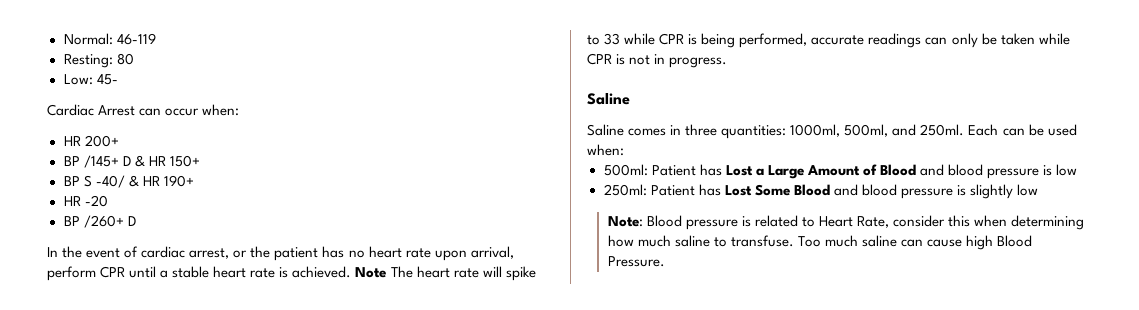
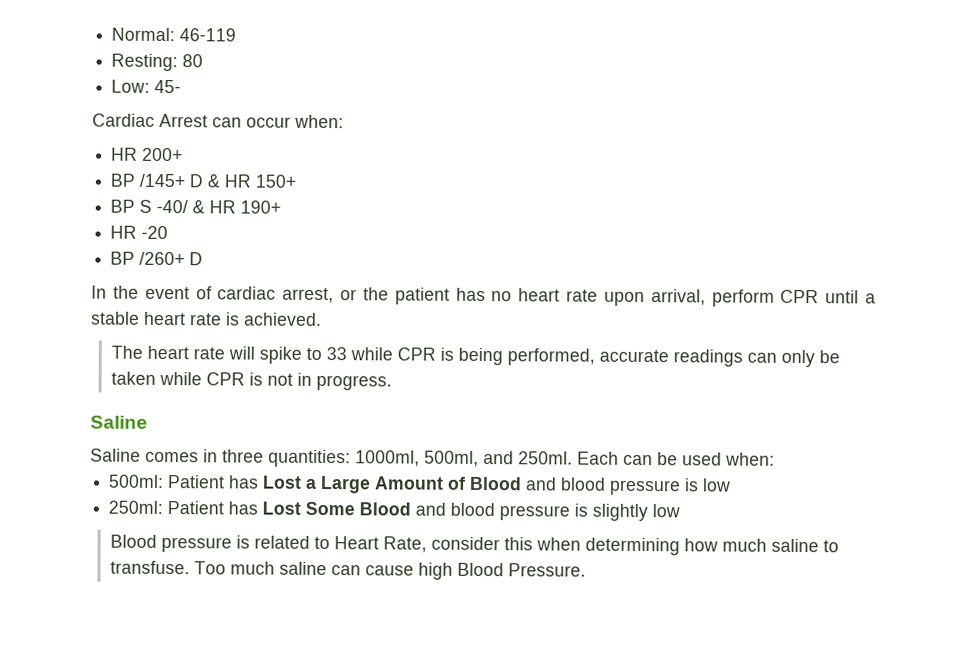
- In the event of cardiac arrest, or the patient has no heart rate upon arrival, perform CPR until a stable heart rate is achieved. Note The heart rate will spike to 33 while CPR is being performed, accurate readings can only be taken while CPR is not in progress.
+ In the event of cardiac arrest, or the patient has no heart rate upon arrival, perform CPR until a stable heart rate is achieved.
+ The heart rate will spike to 33 while CPR is being performed, accurate readings can only be taken while CPR is not in progress.
- Note: Blood pressure is related to Heart Rate, consider this when determining how much saline to transfuse.
+ Blood pressure is related to Heart Rate, consider this when determining how much saline to transfuse.

